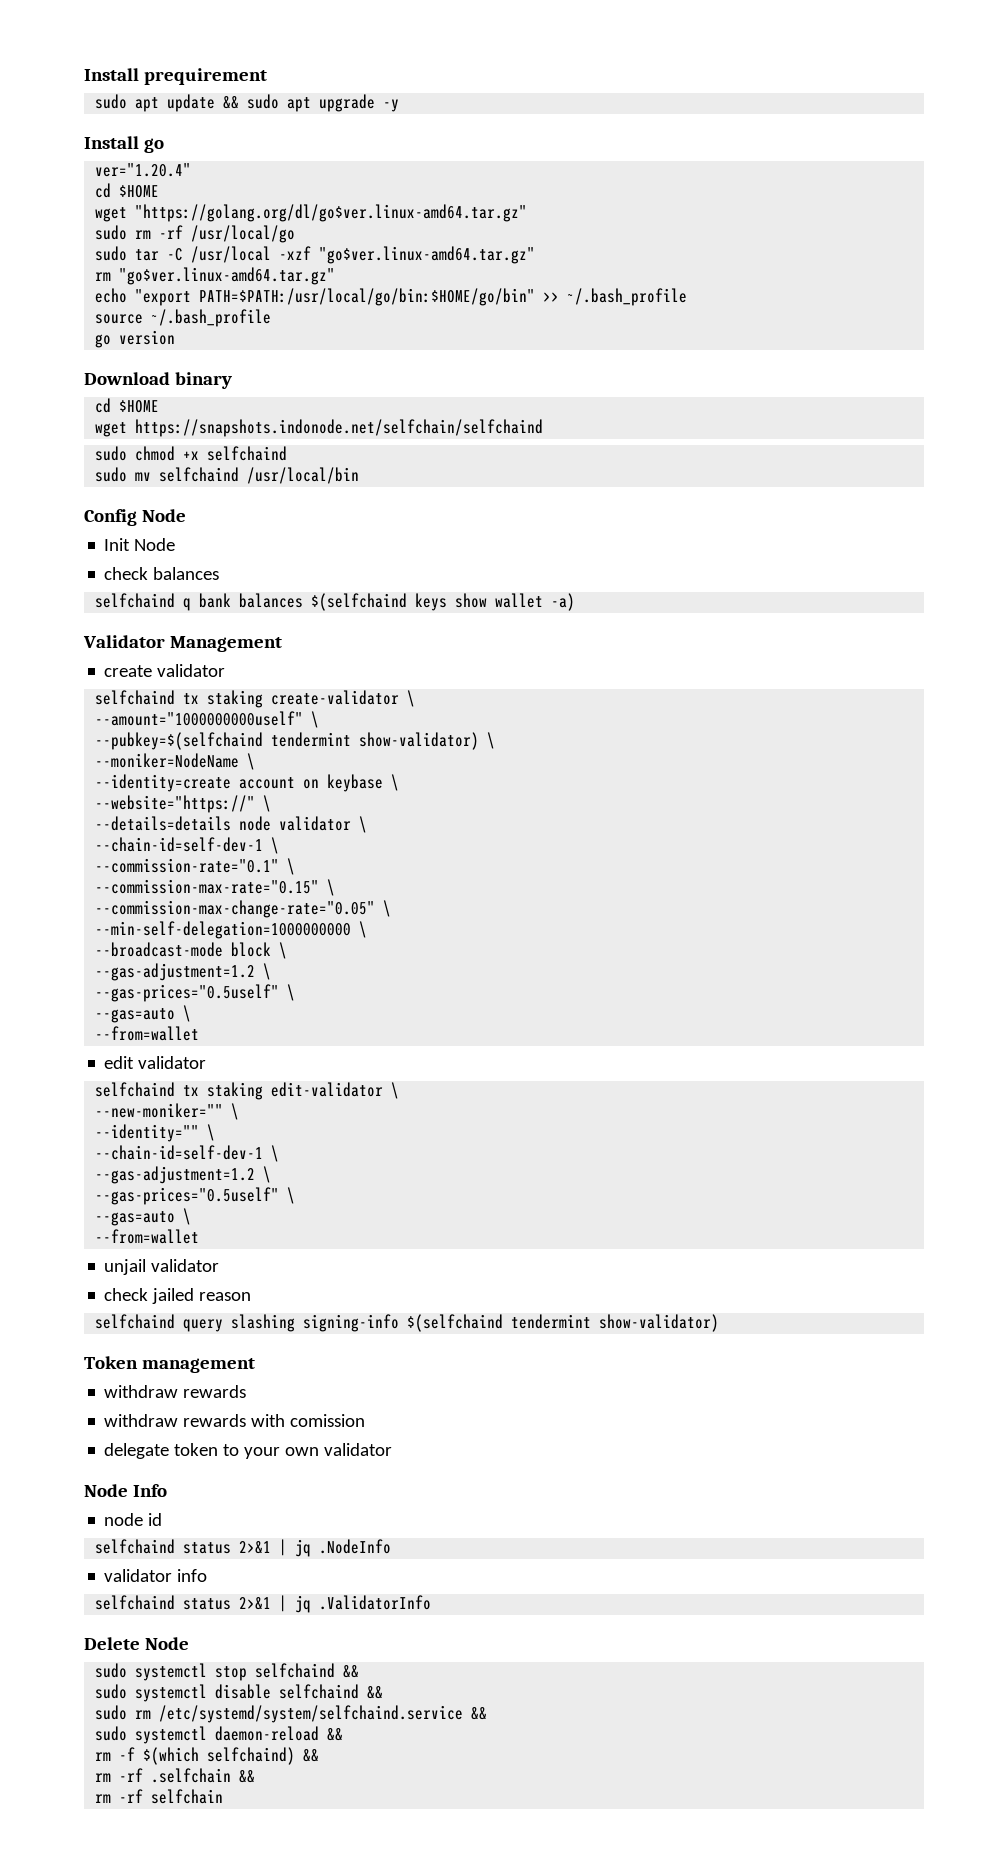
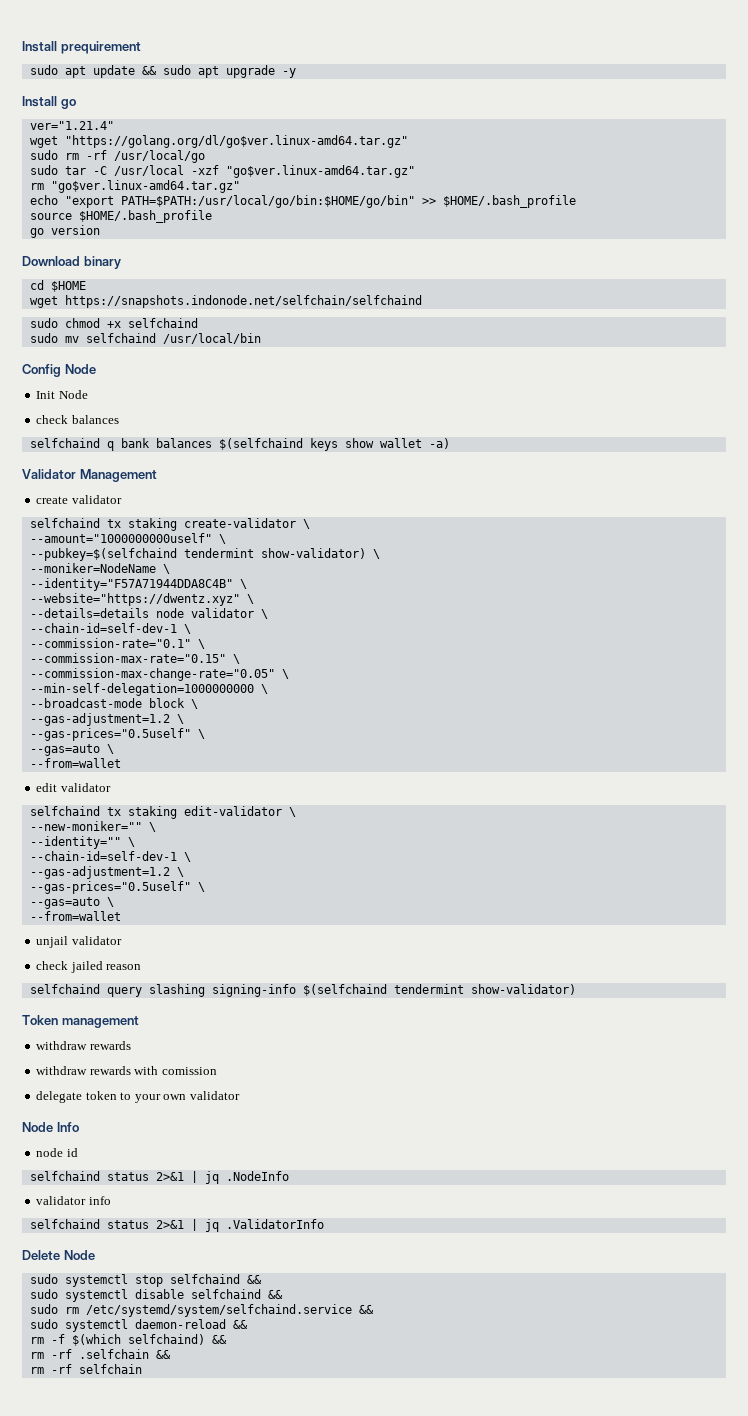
- ver="1.20.4"
- cd $HOME
+ ver="1.21.4"
- echo "export PATH=$PATH:/usr/local/go/bin:$HOME/go/bin" >> ~/.bash_profile
+ echo "export PATH=$PATH:/usr/local/go/bin:$HOME/go/bin" >> $HOME/.bash_profile
- source ~/.bash_profile
+ source $HOME/.bash_profile
- --identity=create account on keybase \
- --website="https://" \
+ --identity="F57A71944DDA8C4B" \
+ --website="https://dwentz.xyz" \

